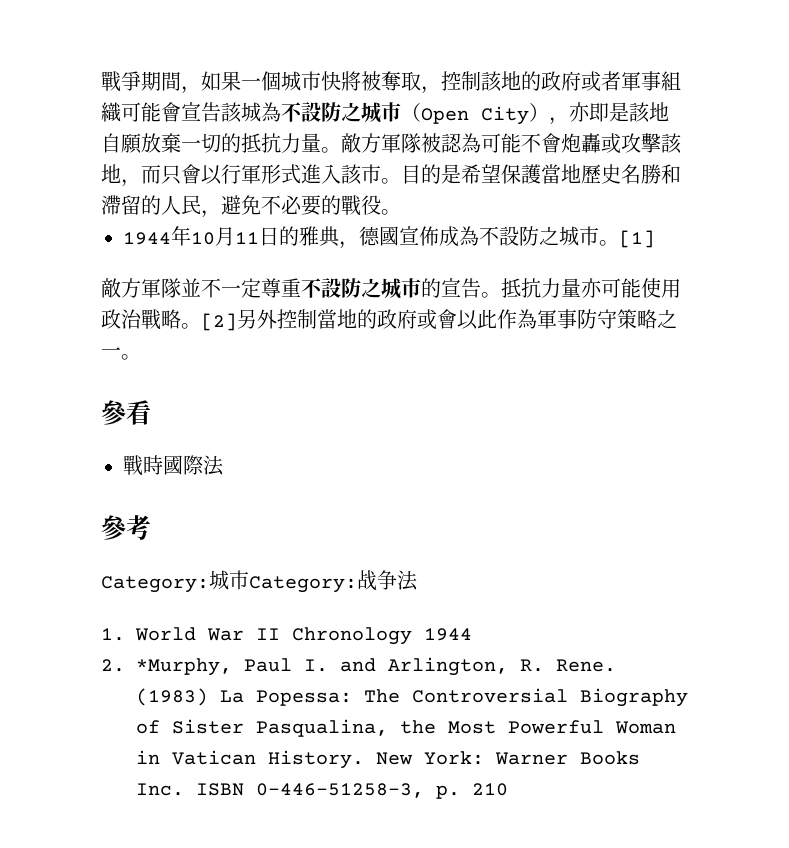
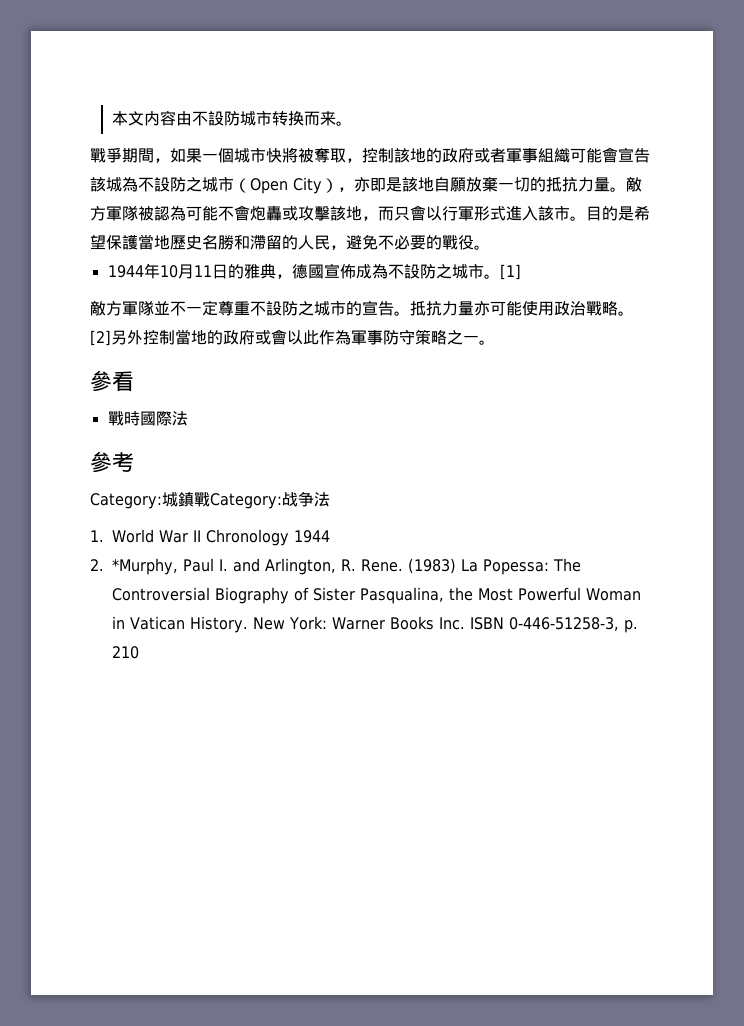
+ 本文内容由不設防城市转换而来。
- Category:城市Category:战争法
+ Category:城鎮戰Category:战争法

